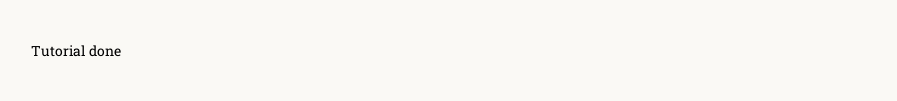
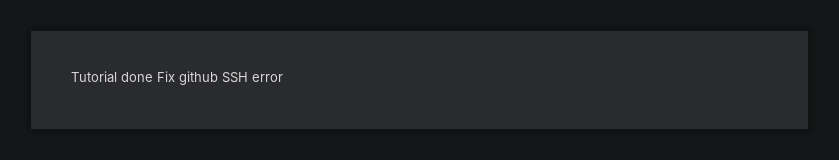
- Tutorial done
+ Tutorial done Fix github SSH error

